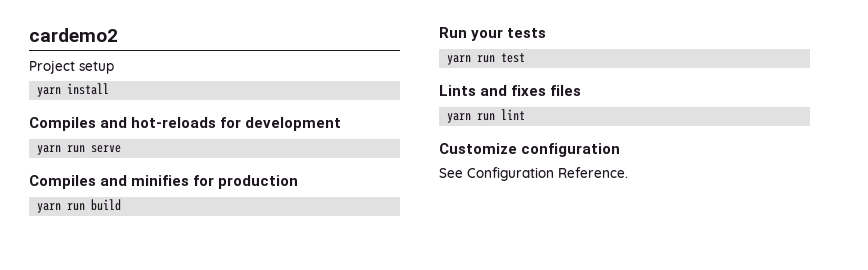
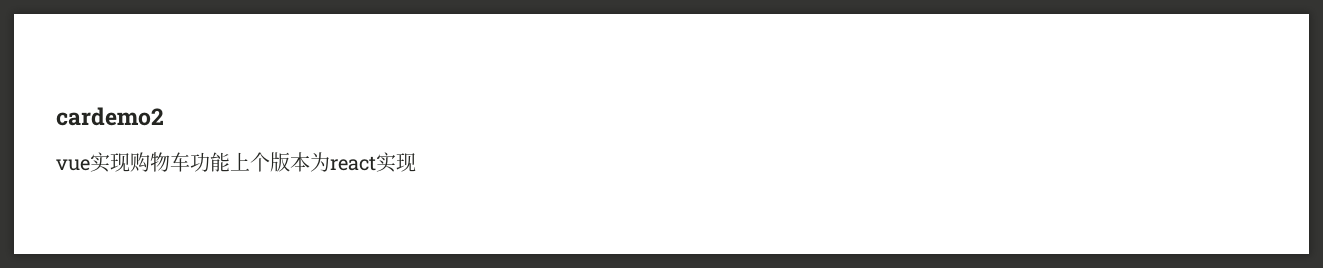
- Project setup
- yarn install
- Compiles and hot-reloads for development
- yarn run serve
- Compiles and minifies for production
- yarn run build
- Run your tests
- yarn run test
- Lints and fixes files
- yarn run lint
- Customize configuration
- See Configuration Reference.
+ vue实现购物车功能上个版本为react实现

